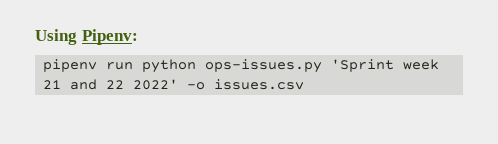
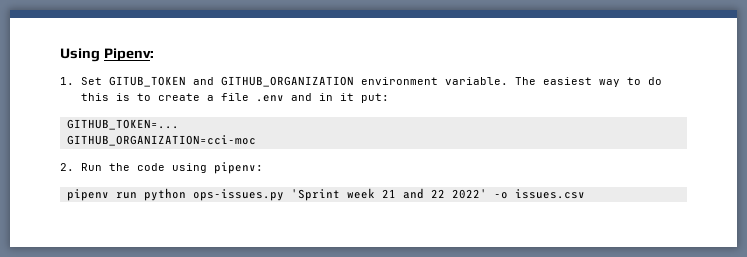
+ 1. Set GITUB_TOKEN and GITHUB_ORGANIZATION environment variable. The easiest way to do this is to create a file .env and in it put:
+ GITHUB_TOKEN=...
+ GITHUB_ORGANIZATION=cci-moc
+ 2. Run the code using pipenv:

